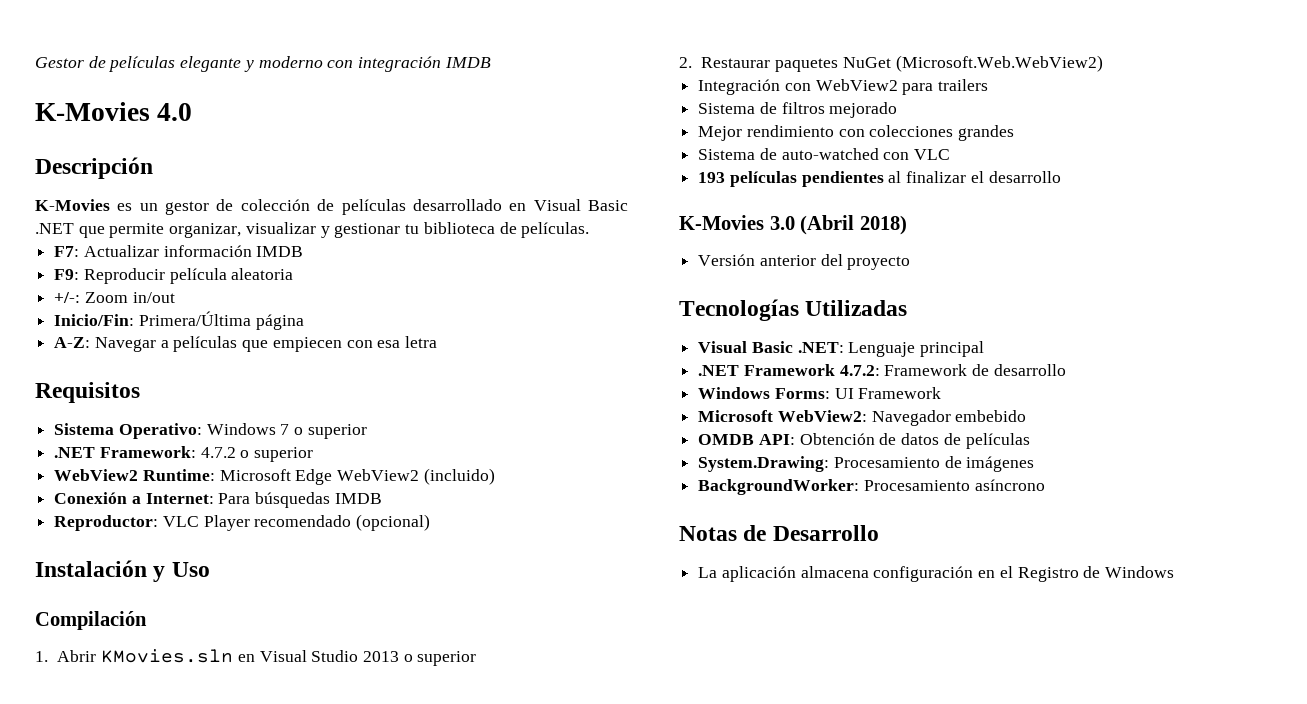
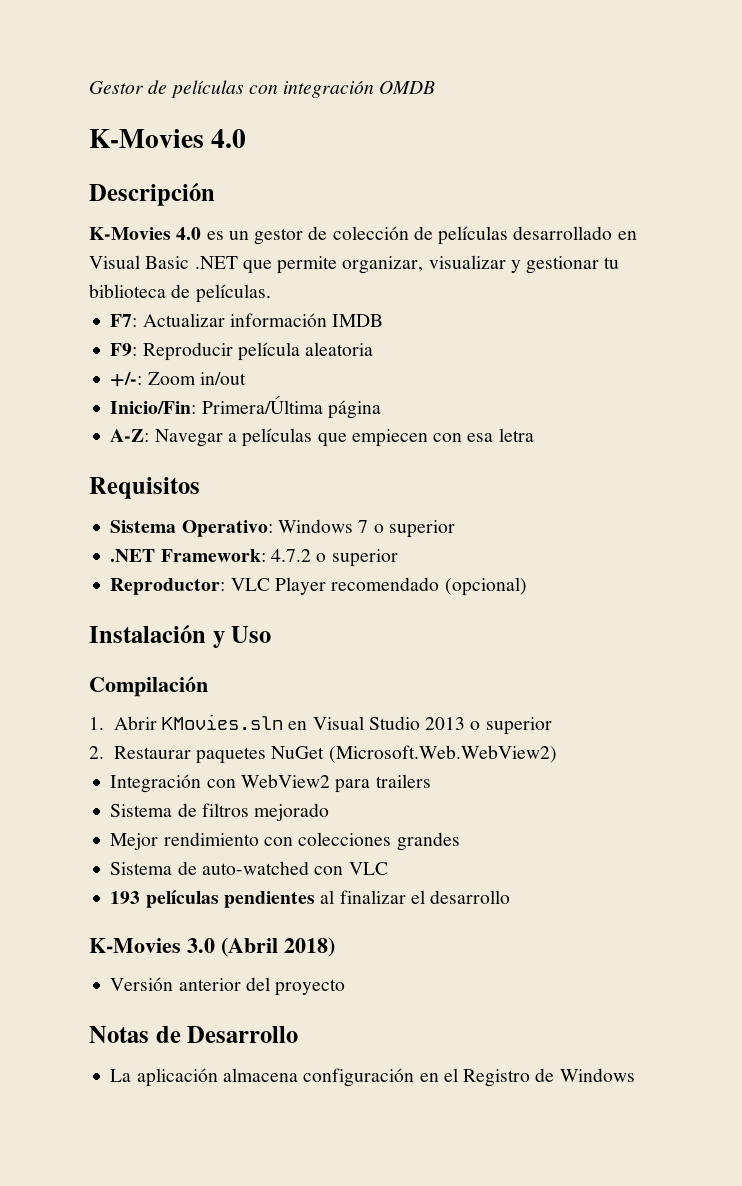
- Gestor de películas elegante y moderno con integración IMDB
+ Gestor de películas con integración OMDB
- K-Movies es un gestor de colección de películas desarrollado en Visual Basic .NET que permite organizar, visualizar y gestionar tu biblioteca de películas.
+ K-Movies 4.0 es un gestor de colección de películas desarrollado en Visual Basic .NET que permite organizar, visualizar y gestionar tu biblioteca de películas.
- WebView2 Runtime: Microsoft Edge WebView2 (incluido)
- Conexión a Internet: Para búsquedas IMDB
- Tecnologías Utilizadas
- Visual Basic .NET: Lenguaje principal
- .NET Framework 4.7.2: Framework de desarrollo
- Windows Forms: UI Framework
- Microsoft WebView2: Navegador embebido
- OMDB API: Obtención de datos de películas
- System.Drawing: Procesamiento de imágenes
- BackgroundWorker: Procesamiento asíncrono

